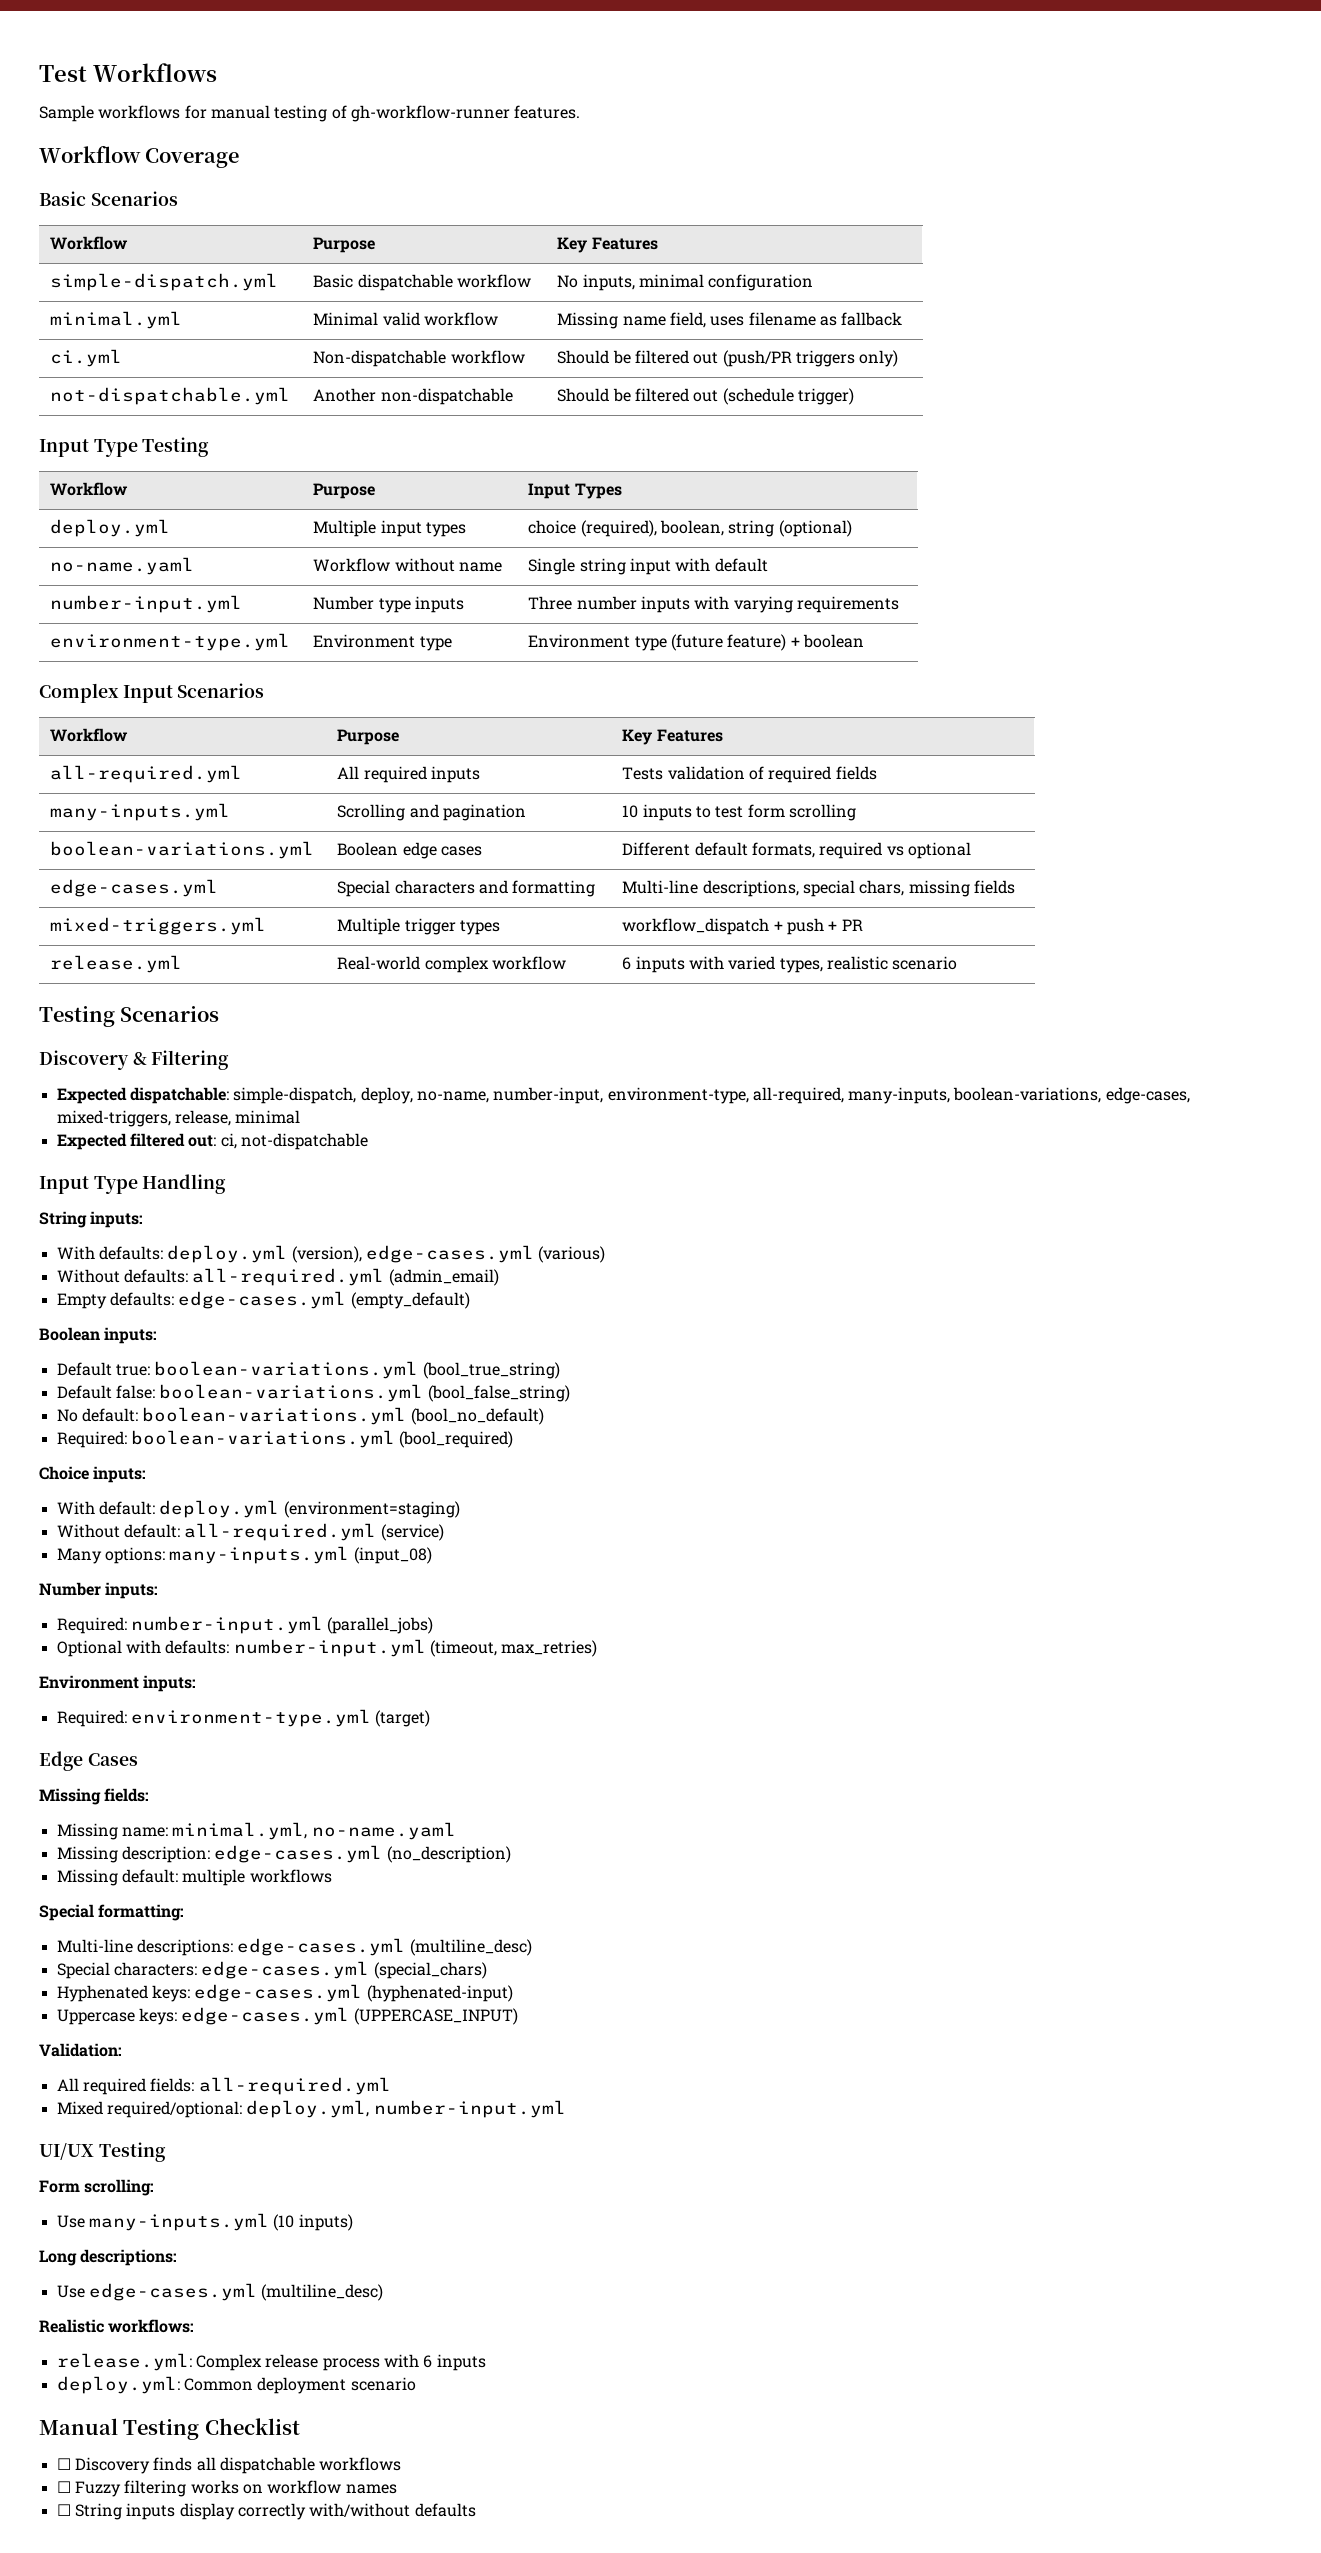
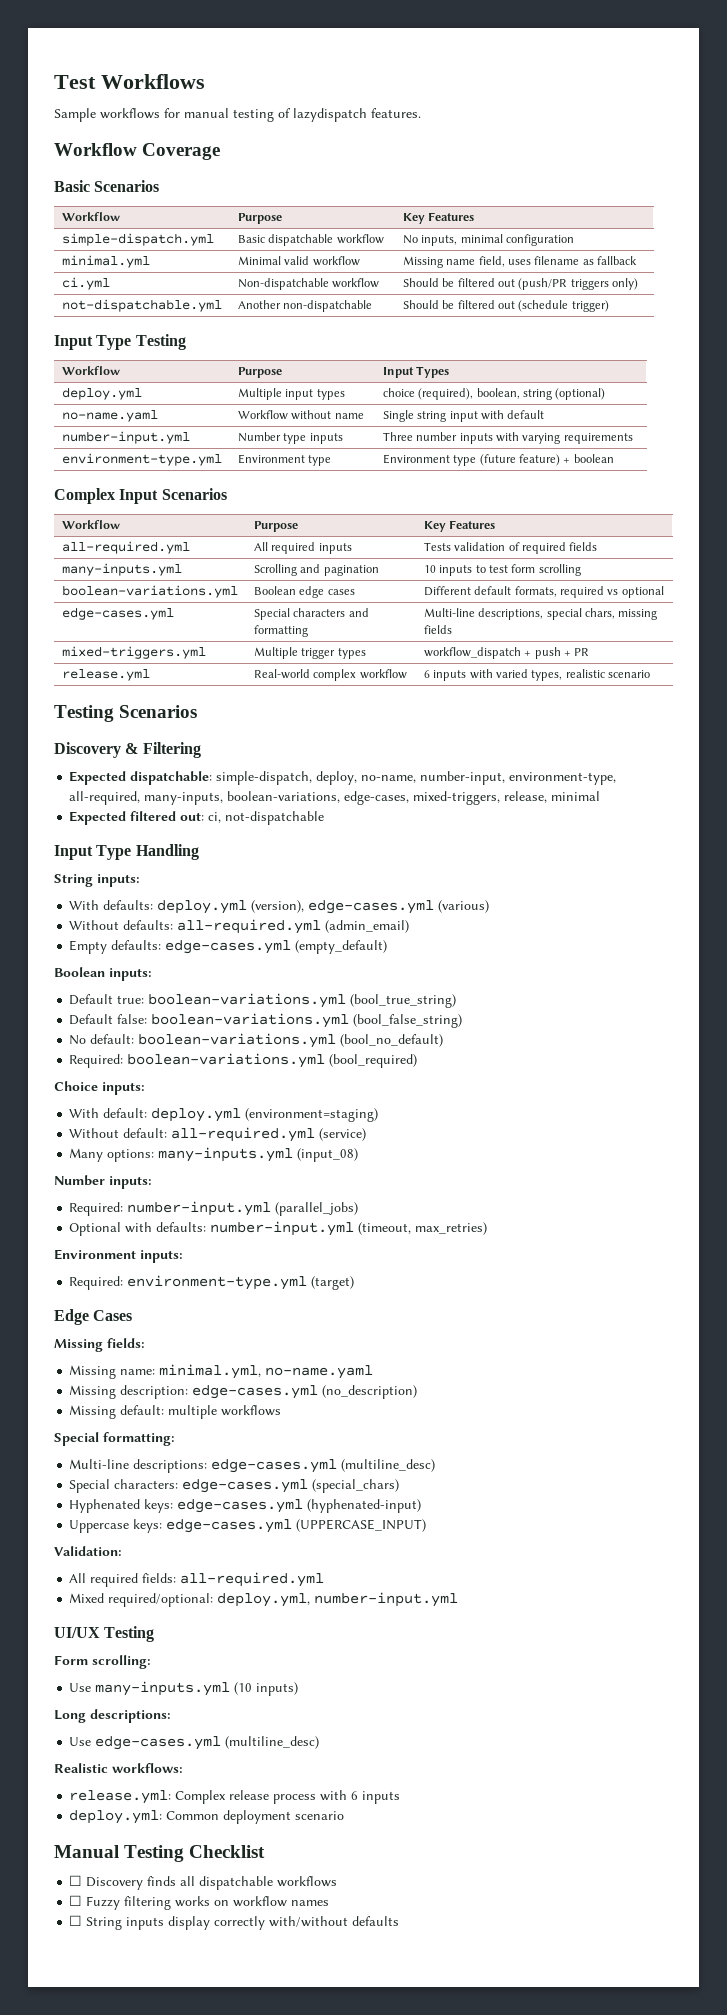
- Sample workflows for manual testing of gh-workflow-runner features.
+ Sample workflows for manual testing of lazydispatch features.

